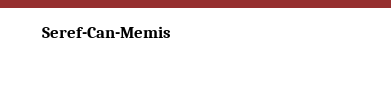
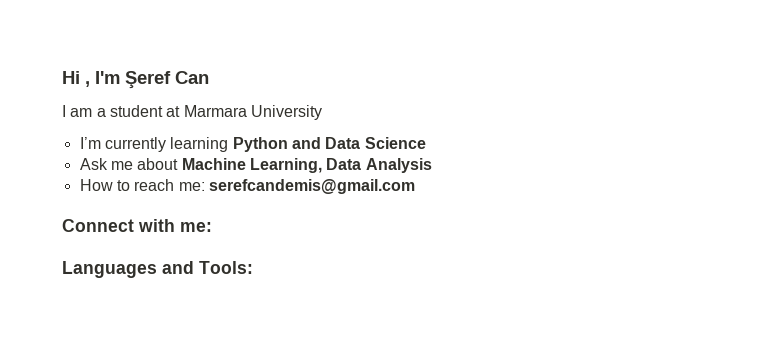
- Seref-Can-Memis
+ Hi , I'm Şeref Can
+ I am a student at Marmara University
+ I’m currently learning Python and Data Science
+ Ask me about Machine Learning, Data Analysis
+ How to reach me: serefcandemis@gmail.com
+ Connect with me:
+ Languages and Tools:

